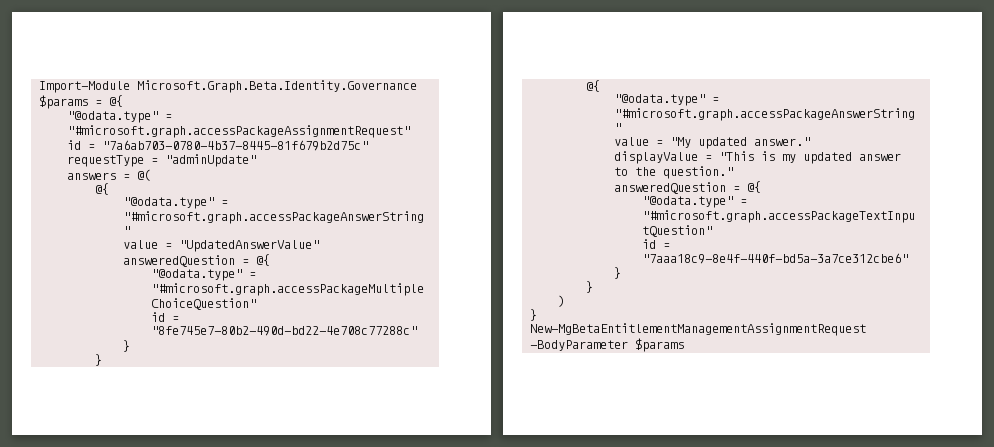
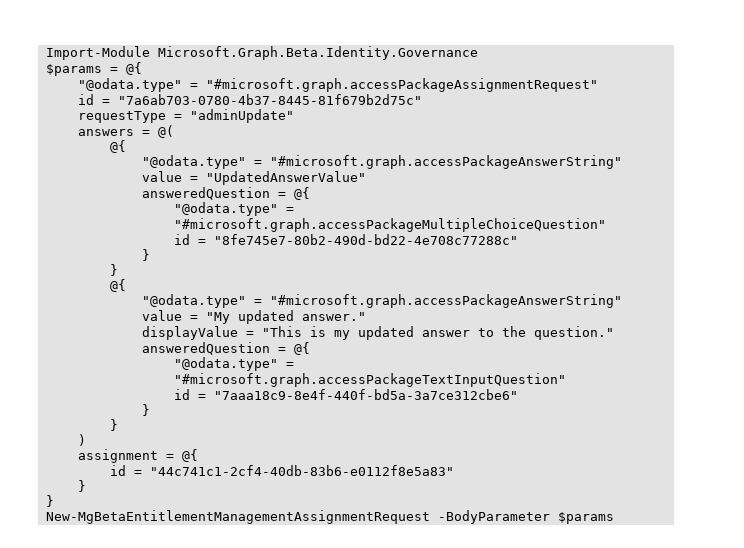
+ assignment = @{
+ id = "44c741c1-2cf4-40db-83b6-e0112f8e5a83"
+ }

